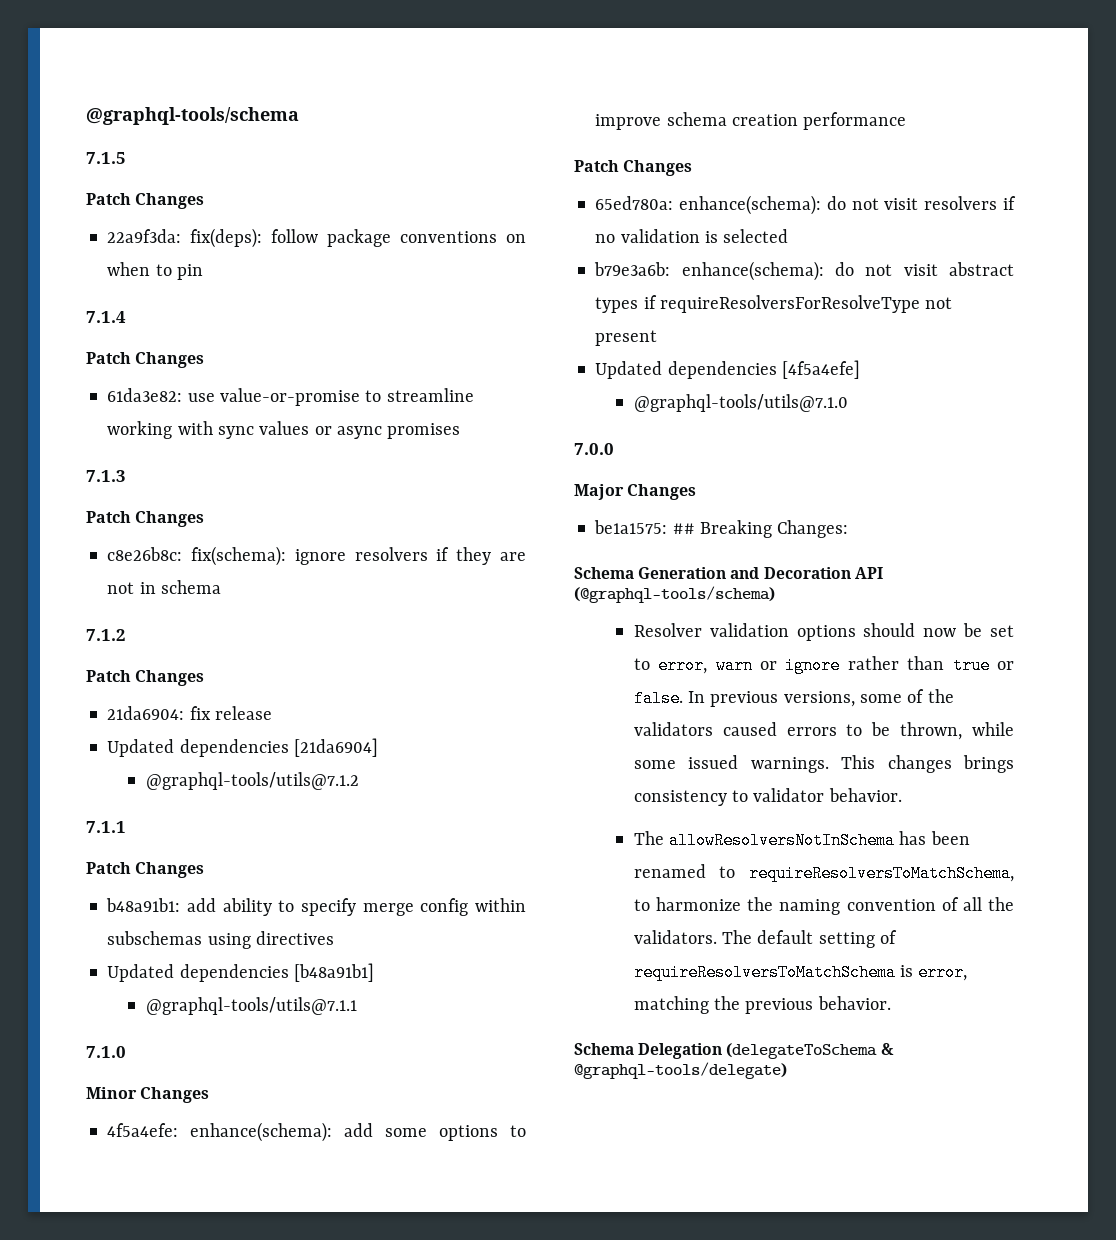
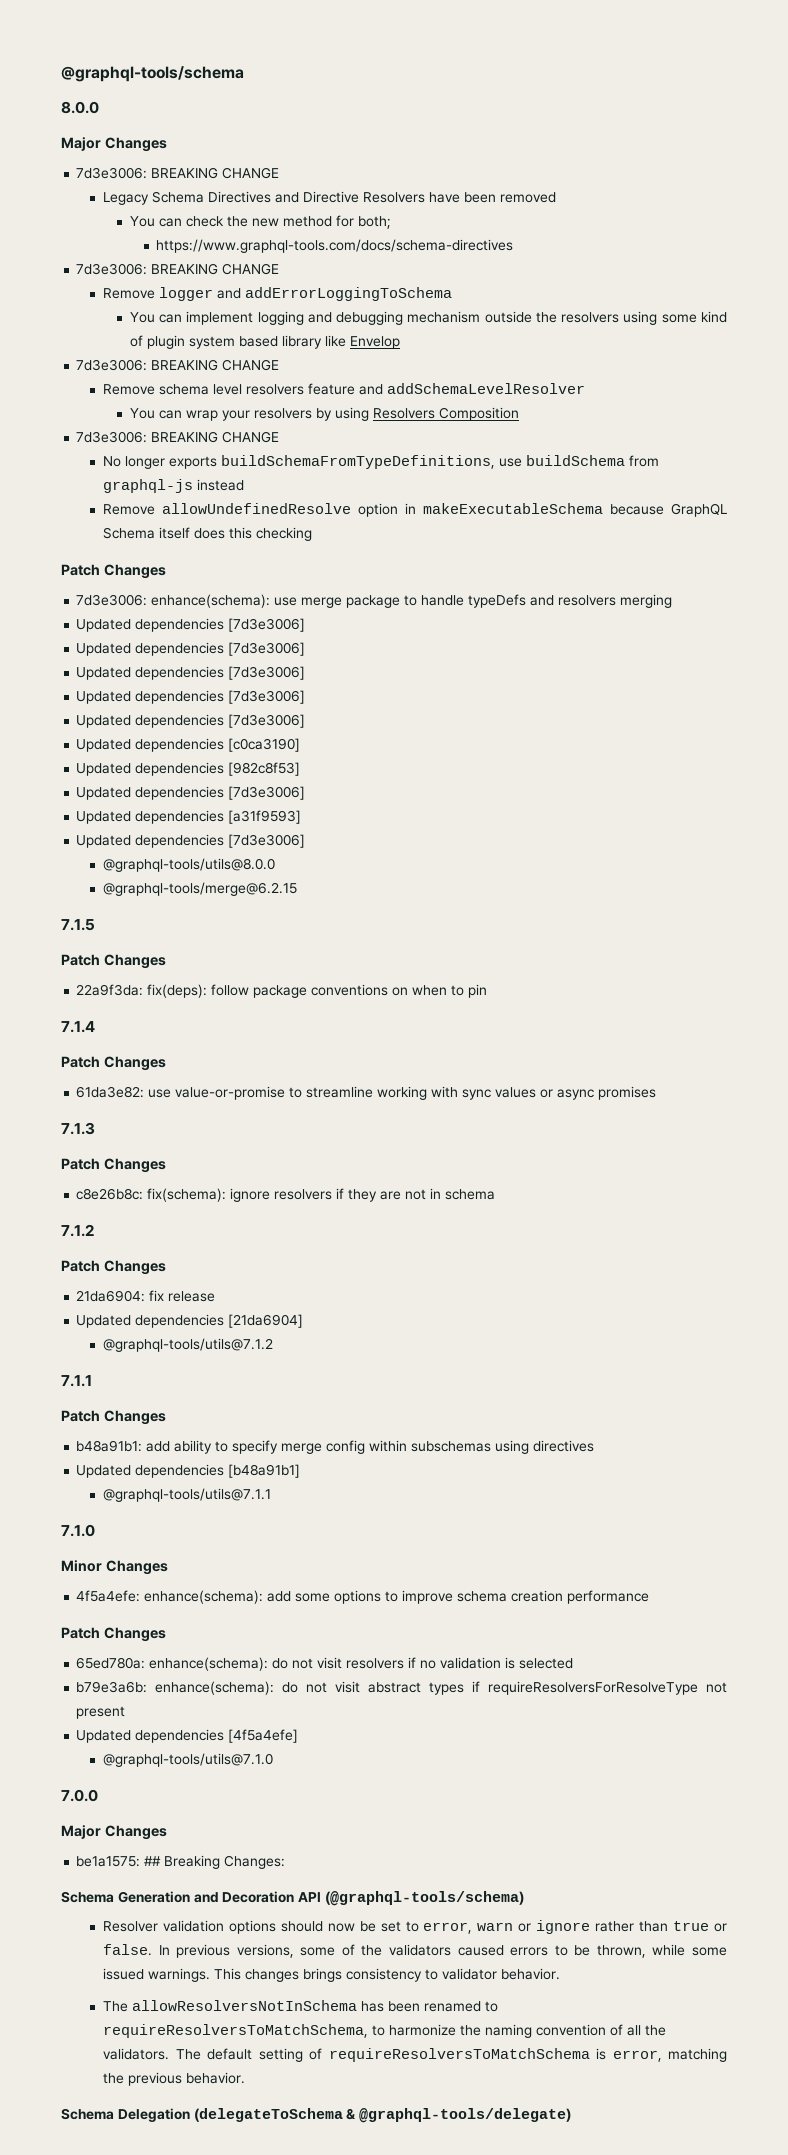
+ 8.0.0
+ Major Changes
+ 7d3e3006: BREAKING CHANGE
+ Legacy Schema Directives and Directive Resolvers have been removed
+ You can check the new method for both;
+ https://www.graphql-tools.com/docs/schema-directives
+ 7d3e3006: BREAKING CHANGE
+ Remove logger and addErrorLoggingToSchema
+ You can implement logging and debugging mechanism outside the resolvers using some kind of plugin system based library like Envelop
+ 7d3e3006: BREAKING CHANGE
+ Remove schema level resolvers feature and addSchemaLevelResolver
+ You can wrap your resolvers by using Resolvers Composition
+ 7d3e3006: BREAKING CHANGE
+ No longer exports buildSchemaFromTypeDefinitions, use buildSchema from graphql-js instead
+ Remove allowUndefinedResolve option in makeExecutableSchema because GraphQL Schema itself does this checking
+ Patch Changes
+ 7d3e3006: enhance(schema): use merge package to handle typeDefs and resolvers merging
+ Updated dependencies [7d3e3006]
+ Updated dependencies [7d3e3006]
+ Updated dependencies [7d3e3006]
+ Updated dependencies [7d3e3006]
+ Updated dependencies [7d3e3006]
+ Updated dependencies [c0ca3190]
+ Updated dependencies [982c8f53]
+ Updated dependencies [7d3e3006]
+ Updated dependencies [a31f9593]
+ Updated dependencies [7d3e3006]
+ @graphql-tools/utils@8.0.0
+ @graphql-tools/merge@6.2.15

